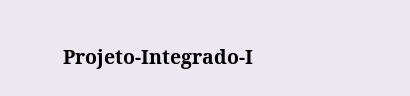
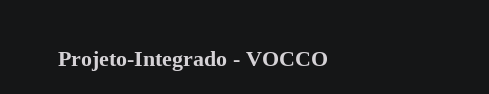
- Projeto-Integrado-I
+ Projeto-Integrado - VOCCO

